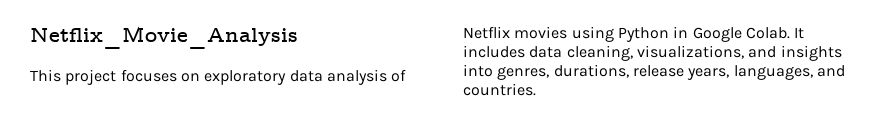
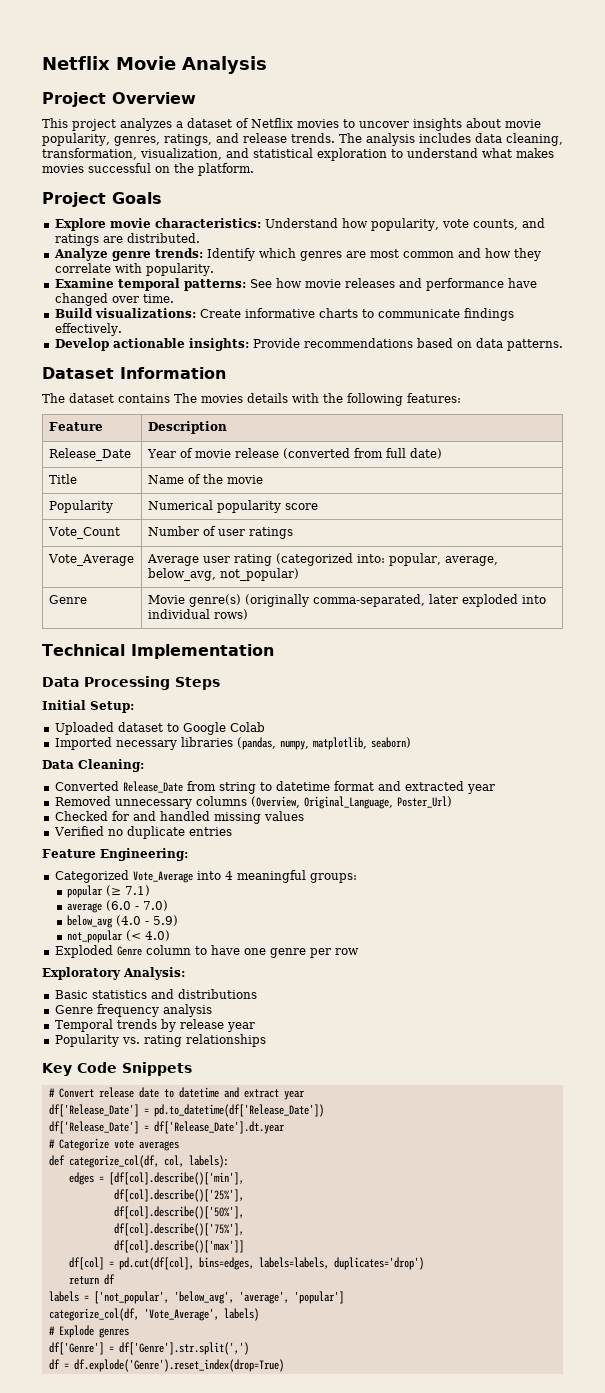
- Netflix_Movie_Analysis
- This project focuses on exploratory data analysis of Netflix movies using Python in Google Colab. It includes data cleaning, visualizations, and insights into genres, durations, release years, languages, and countries.
+ Netflix Movie Analysis
+ Project Overview
+ This project analyzes a dataset of Netflix movies to uncover insights about movie popularity, genres, ratings, and release trends. The analysis includes data cleaning, transformation, visualization, and statistical exploration to understand what makes movies successful on the platform.
+ Project Goals
+ Explore movie characteristics: Understand how popularity, vote counts, and ratings are distributed.
+ Analyze genre trends: Identify which genres are most common and how they correlate with popularity.
+ Examine temporal patterns: See how movie releases and performance have changed over time.
+ Build visualizations: Create informative charts to communicate findings effectively.
+ Develop actionable insights: Provide recommendations based on data patterns.
+ Dataset Information
+ The dataset contains The movies details with the following features:
+ Feature | Description
+ Release_Date | Year of movie release (converted from full date)
+ Title | Name of the movie
+ Popularity | Numerical popularity score
+ Vote_Count | Number of user ratings
+ Vote_Average | Average user rating (categorized into: popular, average, below_avg, not_popular)
+ Genre | Movie genre(s) (originally comma-separated, later exploded into individual rows)
+ Technical Implementation
+ Data Processing Steps
+ Initial Setup:
+ Uploaded dataset to Google Colab
+ Imported necessary libraries (pandas, numpy, matplotlib, seaborn)
+ Data Cleaning:
+ Converted Release_Date from string to datetime format and extracted year
+ Removed unnecessary columns (Overview, Original_Language, Poster_Url)
+ Checked for and handled missing values
+ Verified no duplicate entries
+ Feature Engineering:
+ Categorized Vote_Average into 4 meaningful groups:
+ popular (≥ 7.1)
+ average (6.0 - 7.0)
+ below_avg (4.0 - 5.9)
+ not_popular (< 4.0)
+ Exploded Genre column to have one genre per row
+ Exploratory Analysis:
+ Basic statistics and distributions
+ Genre frequency analysis
+ Temporal trends by release year
+ Popularity vs. rating relationships
+ Key Code Snippets
+ # Convert release date to datetime and extract year
+ df['Release_Date'] = pd.to_datetime(df['Release_Date'])
+ df['Release_Date'] = df['Release_Date'].dt.year
+ # Categorize vote averages
+ def categorize_col(df, col, labels):
+ edges = [df[col].describe()['min'],
+ df[col].describe()['25%'],
+ df[col].describe()['50%'],
+ df[col].describe()['75%'],
+ df[col].describe()['max']]
+ df[col] = pd.cut(df[col], bins=edges, labels=labels, duplicates='drop')
+ return df
+ labels = ['not_popular', 'below_avg', 'average', 'popular']
+ categorize_col(df, 'Vote_Average', labels)
+ # Explode genres
+ df['Genre'] = df['Genre'].str.split(',')
+ df = df.explode('Genre').reset_index(drop=True)

